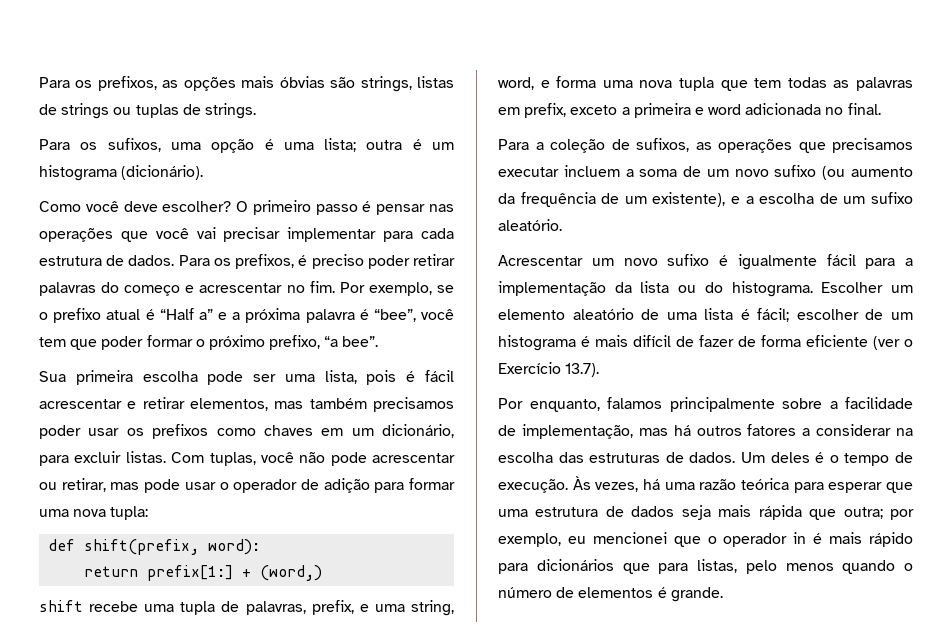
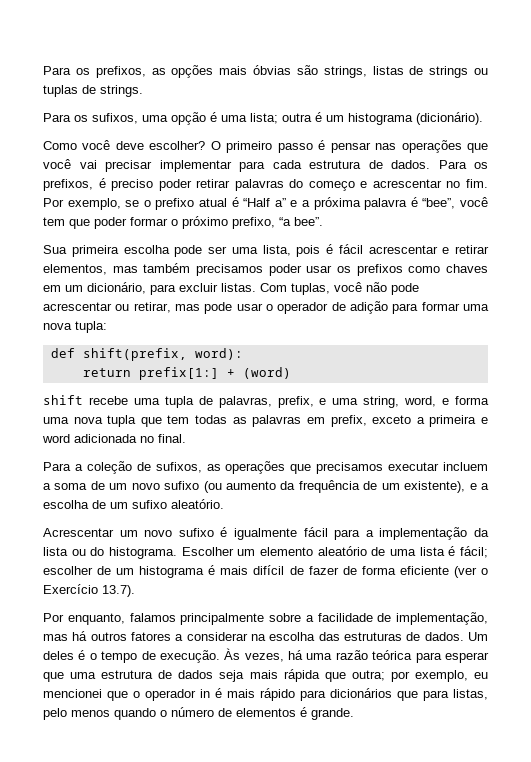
- return prefix[1:] + (word,)
+ return prefix[1:] + (word)

